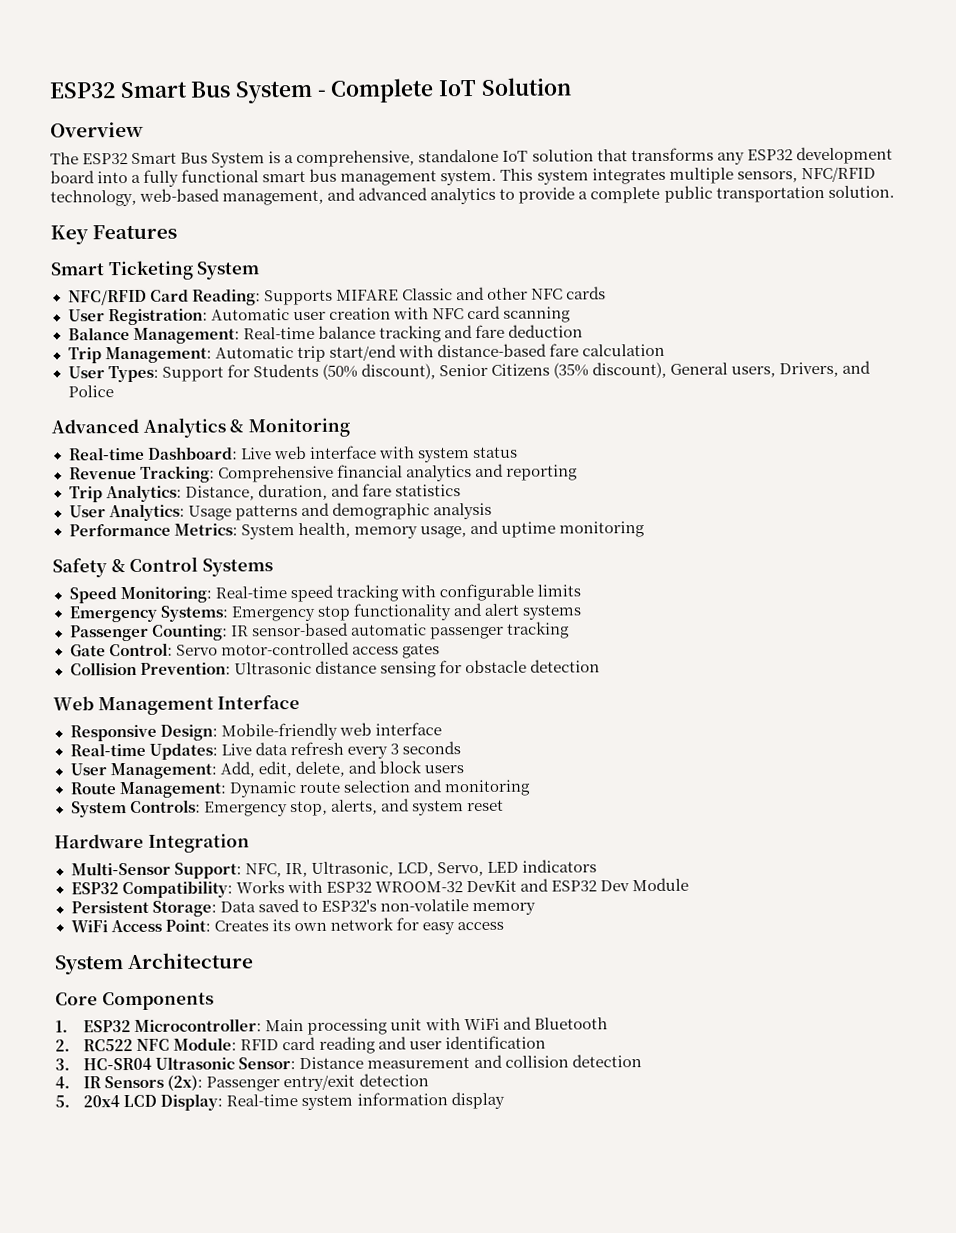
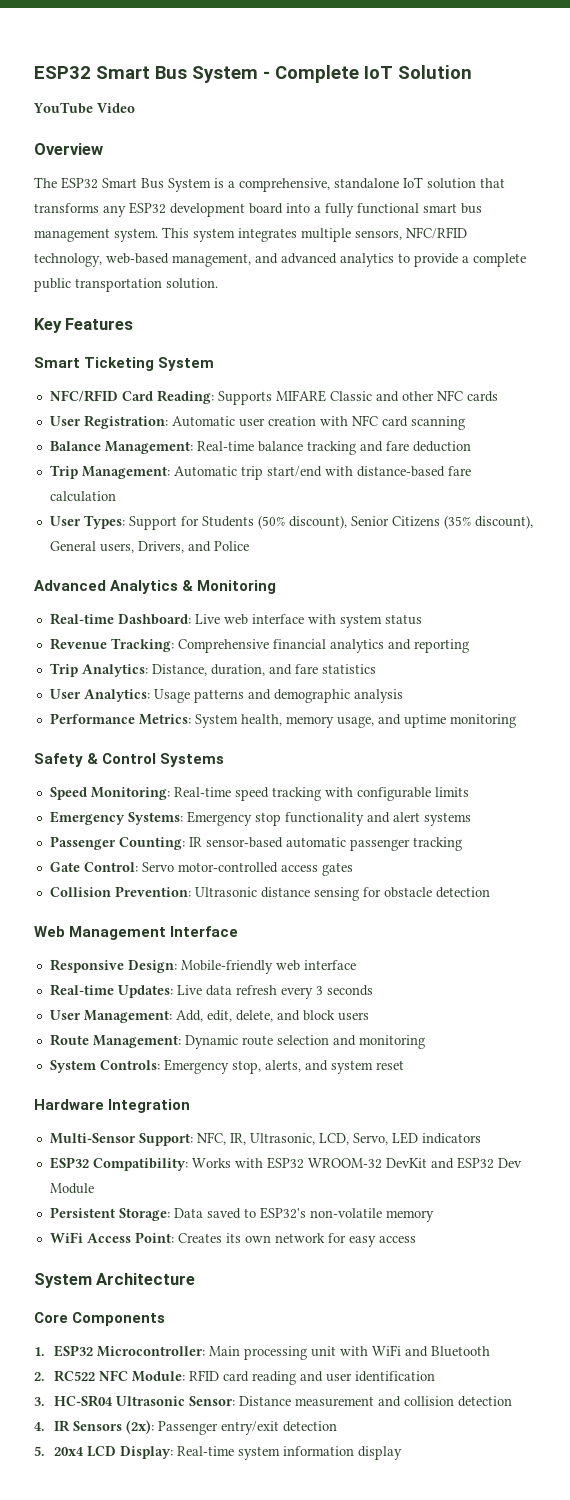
+ YouTube Video

